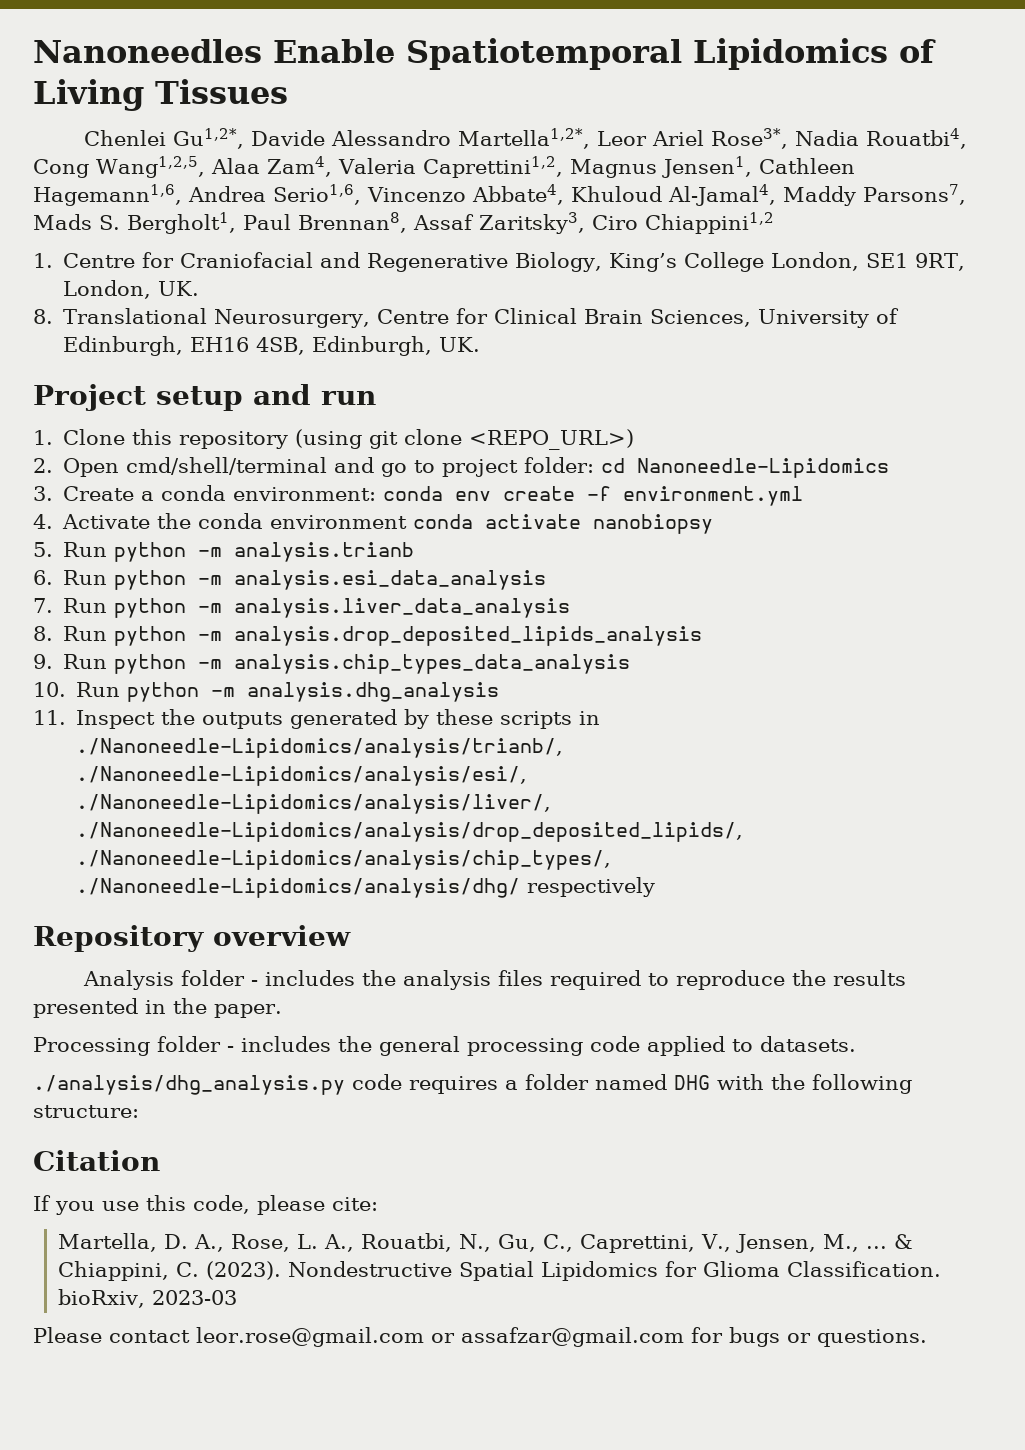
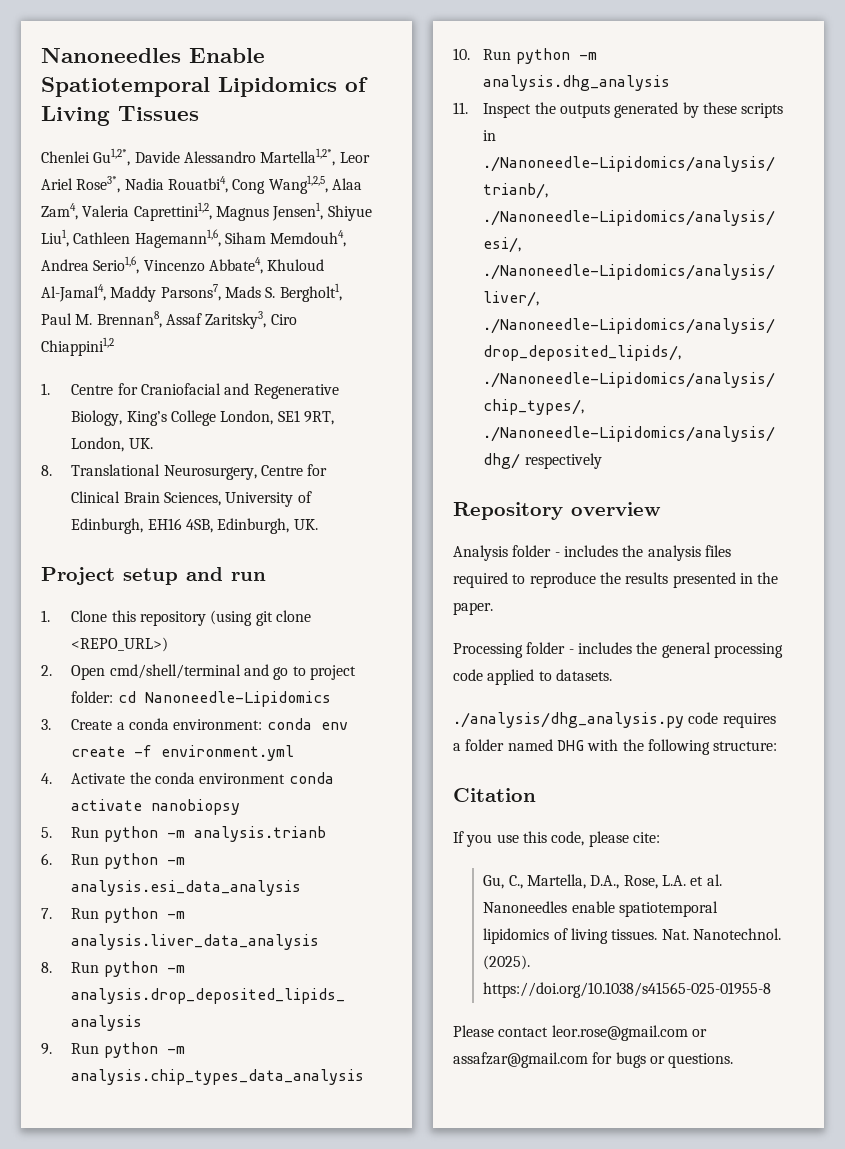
- Chenlei Gu1,2*, Davide Alessandro Martella1,2*, Leor Ariel Rose3*, Nadia Rouatbi4, Cong Wang1,2,5, Alaa Zam4, Valeria Caprettini1,2, Magnus Jensen1, Cathleen Hagemann1,6, Andrea Serio1,6, Vincenzo Abbate4, Khuloud Al-Jamal4, Maddy Parsons7, Mads S. Bergholt1, Paul Brennan8, Assaf Zaritsky3, Ciro Chiappini1,2
+ Chenlei Gu1,2*, Davide Alessandro Martella1,2*, Leor Ariel Rose3*, Nadia Rouatbi4, Cong Wang1,2,5, Alaa Zam4, Valeria Caprettini1,2, Magnus Jensen1, Shiyue Liu1, Cathleen Hagemann1,6, Siham Memdouh4, Andrea Serio1,6, Vincenzo Abbate4, Khuloud Al-Jamal4, Maddy Parsons7, Mads S. Bergholt1, Paul M. Brennan8, Assaf Zaritsky3, Ciro Chiappini1,2
- Martella, D. A., Rose, L. A., Rouatbi, N., Gu, C., Caprettini, V., Jensen, M., ... & Chiappini, C. (2023). Nondestructive Spatial Lipidomics for Glioma Classification. bioRxiv, 2023-03
+ Gu, C., Martella, D.A., Rose, L.A. et al. Nanoneedles enable spatiotemporal lipidomics of living tissues. Nat. Nanotechnol. (2025). https://doi.org/10.1038/s41565-025-01955-8

